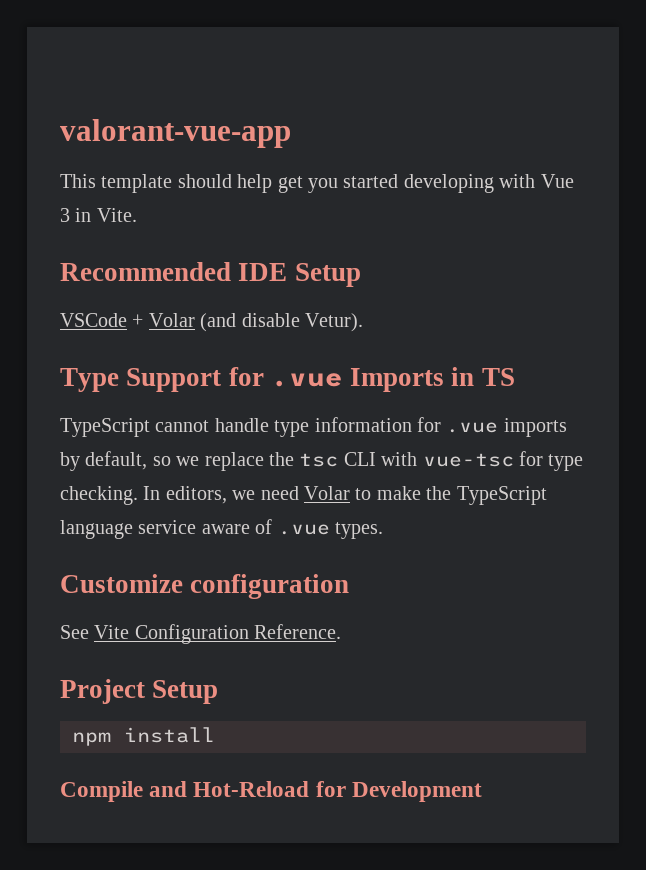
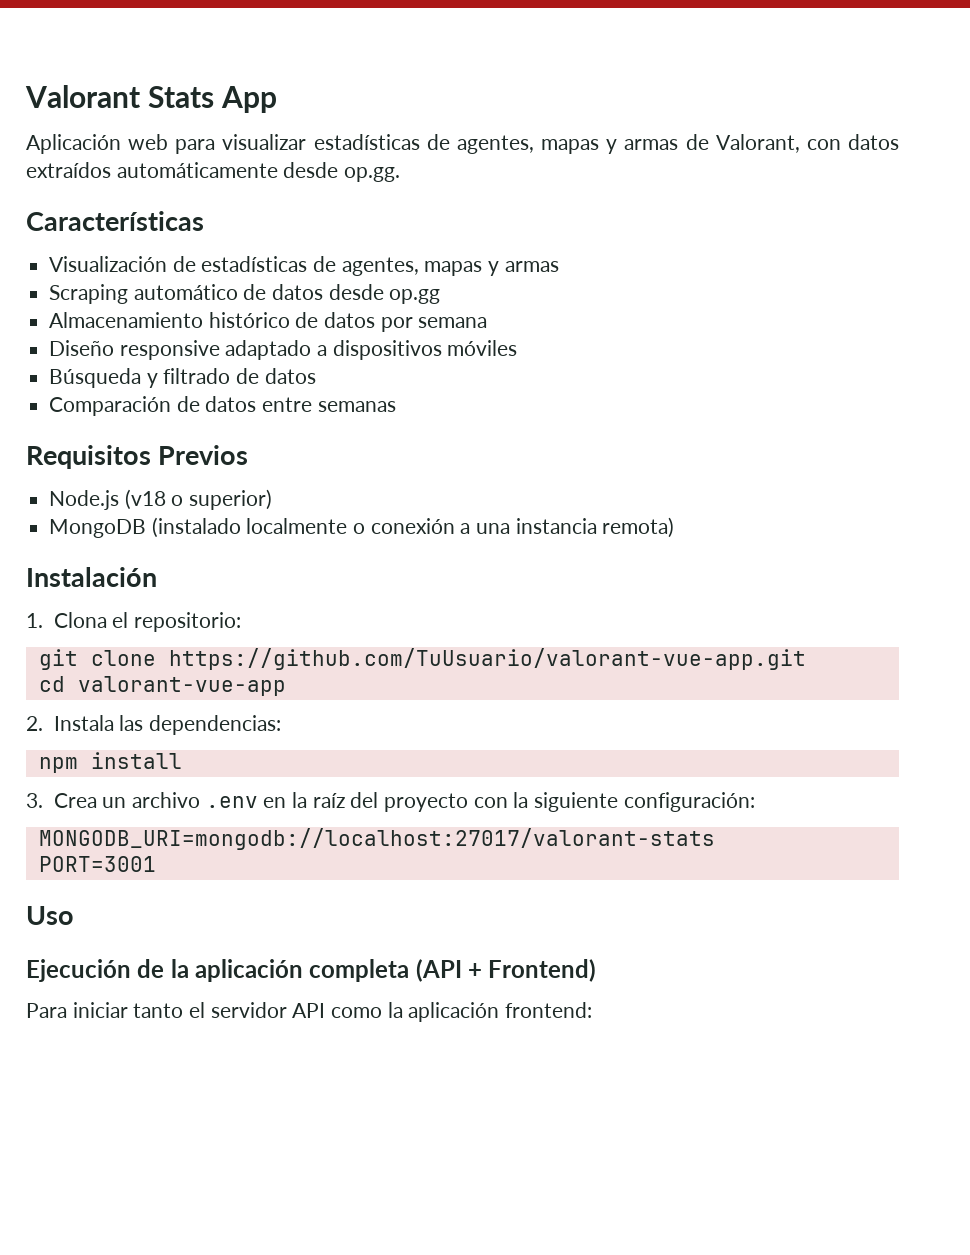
- valorant-vue-app
- This template should help get you started developing with Vue 3 in Vite.
- Recommended IDE Setup
- VSCode + Volar (and disable Vetur).
- Type Support for .vue Imports in TS
- TypeScript cannot handle type information for .vue imports by default, so we replace the tsc CLI with vue-tsc for type checking. In editors, we need Volar to make the TypeScript language service aware of .vue types.
- Customize configuration
- See Vite Configuration Reference.
- Project Setup
+ Valorant Stats App
+ Aplicación web para visualizar estadísticas de agentes, mapas y armas de Valorant, con datos extraídos automáticamente desde op.gg.
+ Características
+ Visualización de estadísticas de agentes, mapas y armas
+ Scraping automático de datos desde op.gg
+ Almacenamiento histórico de datos por semana
+ Diseño responsive adaptado a dispositivos móviles
+ Búsqueda y filtrado de datos
+ Comparación de datos entre semanas
+ Requisitos Previos
+ Node.js (v18 o superior)
+ MongoDB (instalado localmente o conexión a una instancia remota)
+ Instalación
+ 1. Clona el repositorio:
+ git clone https://github.com/TuUsuario/valorant-vue-app.git
+ cd valorant-vue-app
+ 2. Instala las dependencias:
  npm install
- Compile and Hot-Reload for Development
+ 3. Crea un archivo .env en la raíz del proyecto con la siguiente configuración:
+ MONGODB_URI=mongodb://localhost:27017/valorant-stats
+ PORT=3001
+ Uso
+ Ejecución de la aplicación completa (API + Frontend)
+ Para iniciar tanto el servidor API como la aplicación frontend:

